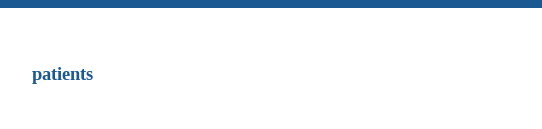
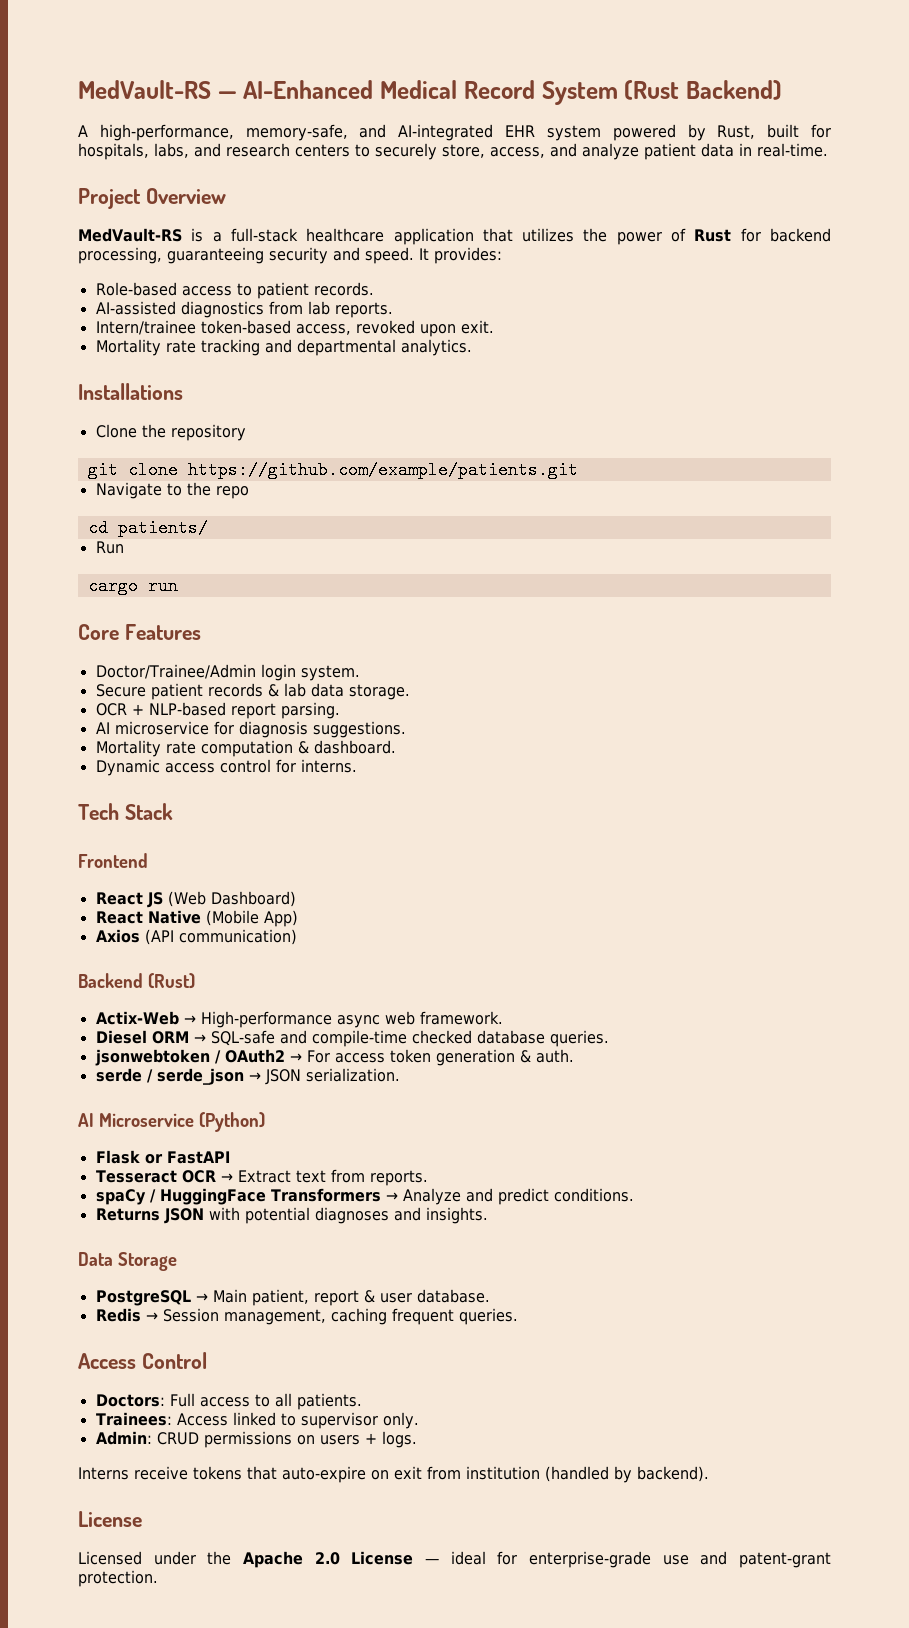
- patients
+ MedVault-RS — AI-Enhanced Medical Record System (Rust Backend)
+ A high-performance, memory-safe, and AI-integrated EHR system powered by Rust, built for hospitals, labs, and research centers to securely store, access, and analyze patient data in real-time.
+ Project Overview
+ MedVault-RS is a full-stack healthcare application that utilizes the power of Rust for backend processing, guaranteeing security and speed. It provides:
+ Role-based access to patient records.
+ AI-assisted diagnostics from lab reports.
+ Intern/trainee token-based access, revoked upon exit.
+ Mortality rate tracking and departmental analytics.
+ Installations
+ Clone the repository
+ git clone https://github.com/example/patients.git
+ Navigate to the repo
+ cd patients/
+ Run
+ cargo run
+ Core Features
+ Doctor/Trainee/Admin login system.
+ Secure patient records & lab data storage.
+ OCR + NLP-based report parsing.
+ AI microservice for diagnosis suggestions.
+ Mortality rate computation & dashboard.
+ Dynamic access control for interns.
+ Tech Stack
+ Frontend
+ React JS (Web Dashboard)
+ React Native (Mobile App)
+ Axios (API communication)
+ Backend (Rust)
+ Actix-Web → High-performance async web framework.
+ Diesel ORM → SQL-safe and compile-time checked database queries.
+ jsonwebtoken / OAuth2 → For access token generation & auth.
+ serde / serde_json → JSON serialization.
+ AI Microservice (Python)
+ Flask or FastAPI
+ Tesseract OCR → Extract text from reports.
+ spaCy / HuggingFace Transformers → Analyze and predict conditions.
+ Returns JSON with potential diagnoses and insights.
+ Data Storage
+ PostgreSQL → Main patient, report & user database.
+ Redis → Session management, caching frequent queries.
+ Access Control
+ Doctors: Full access to all patients.
+ Trainees: Access linked to supervisor only.
+ Admin: CRUD permissions on users + logs.
+ Interns receive tokens that auto-expire on exit from institution (handled by backend).
+ License
+ Licensed under the Apache 2.0 License — ideal for enterprise-grade use and patent-grant protection.

